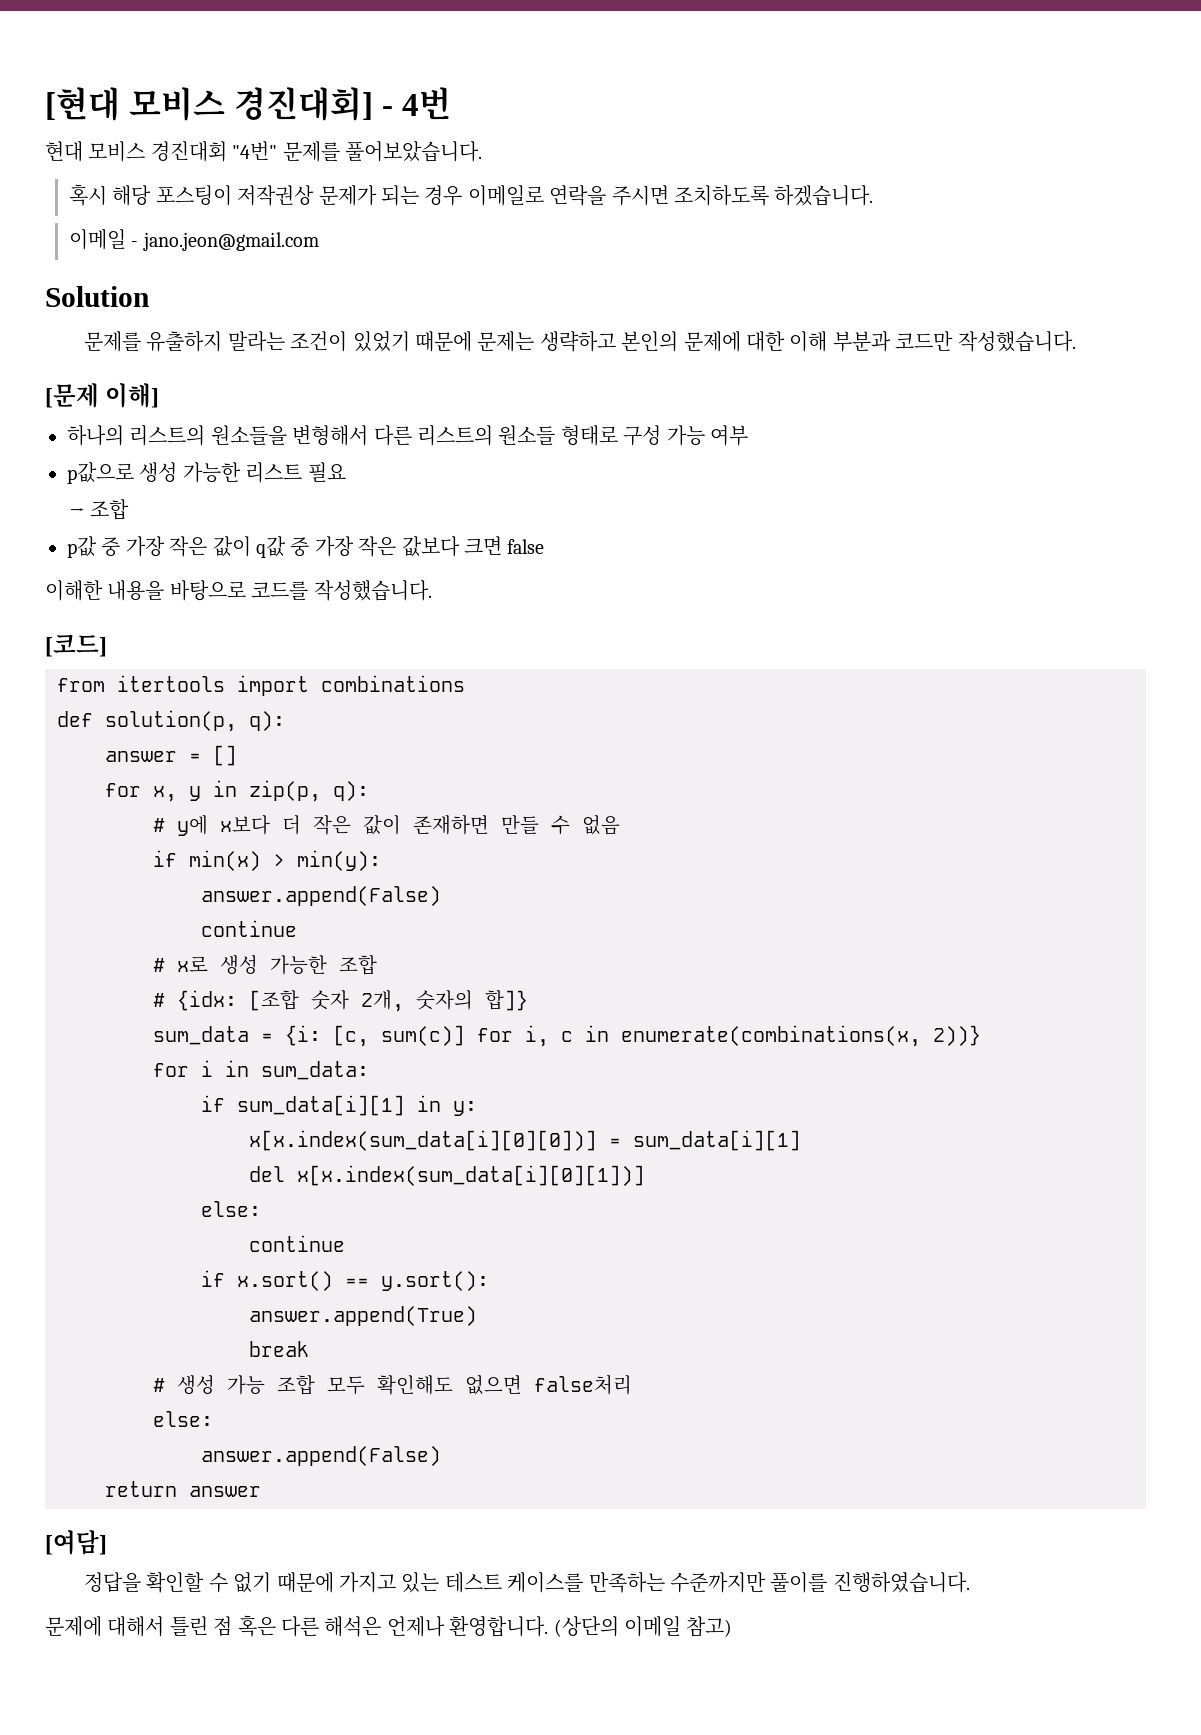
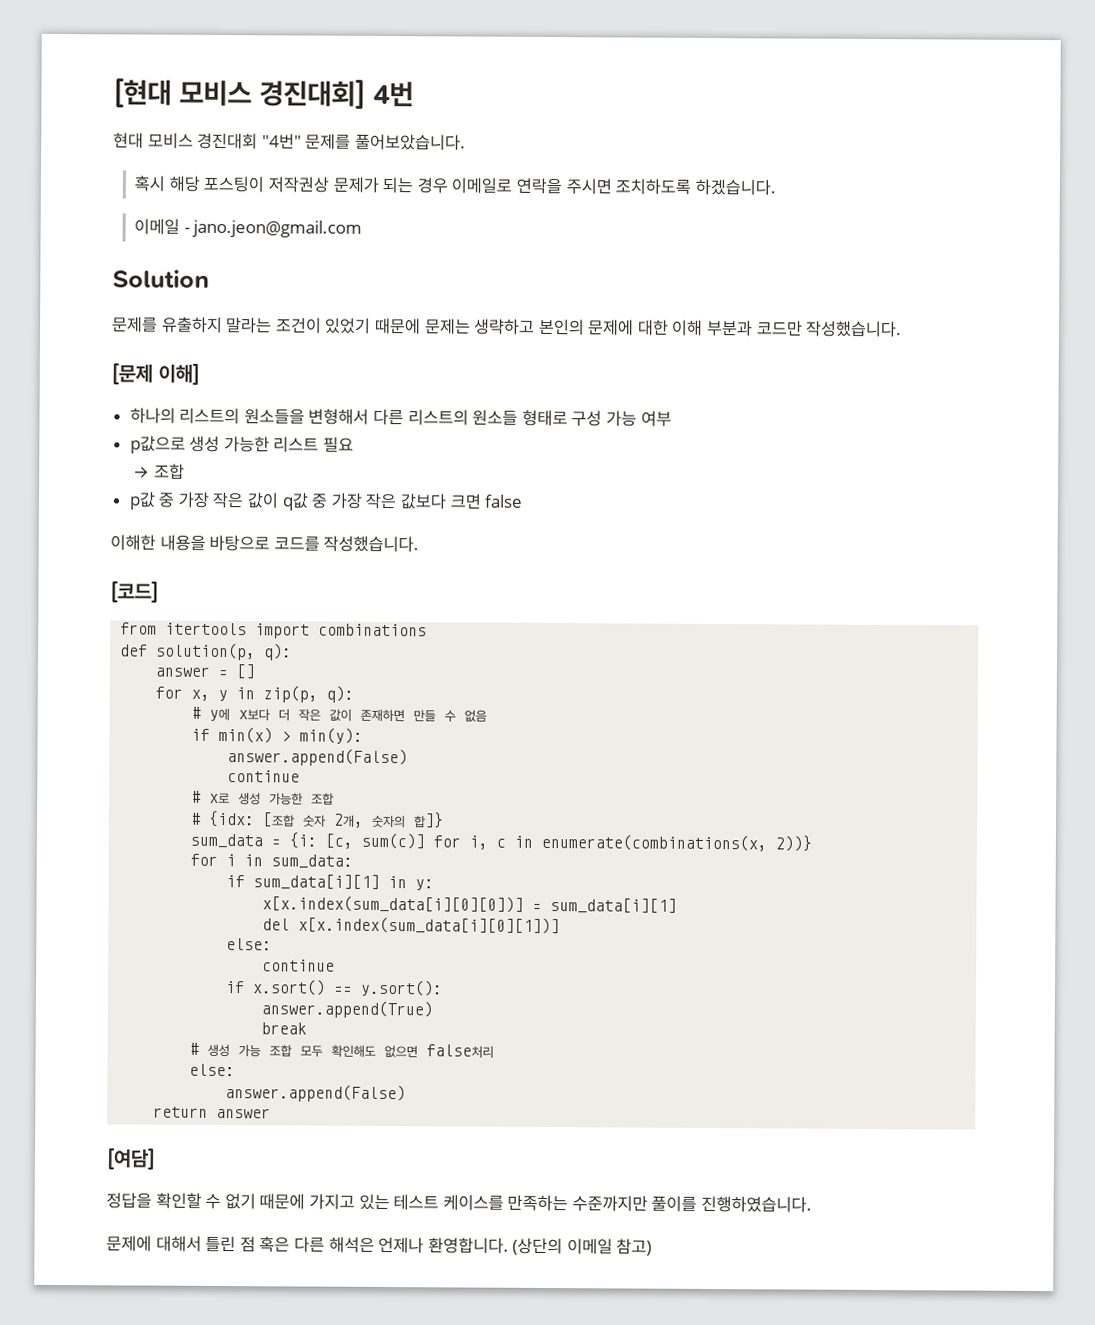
- [현대 모비스 경진대회] - 4번
+ [현대 모비스 경진대회] 4번

